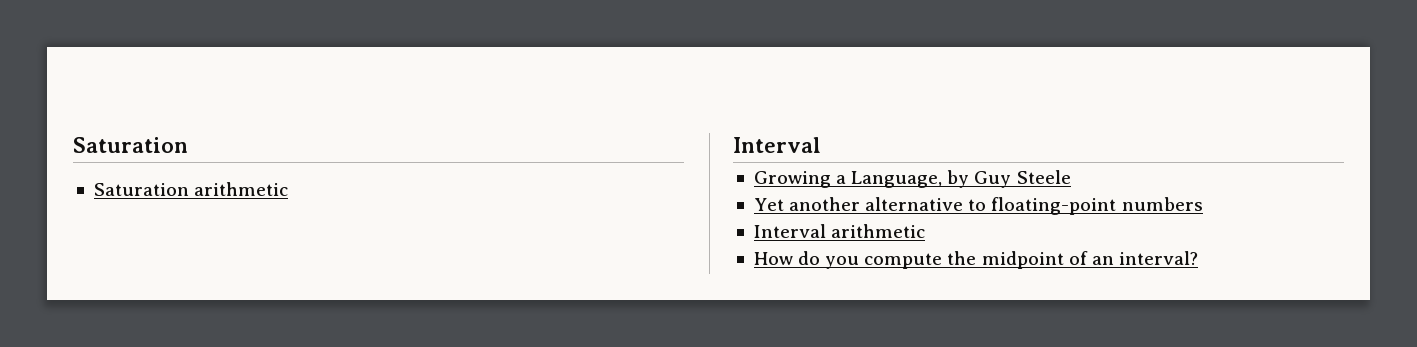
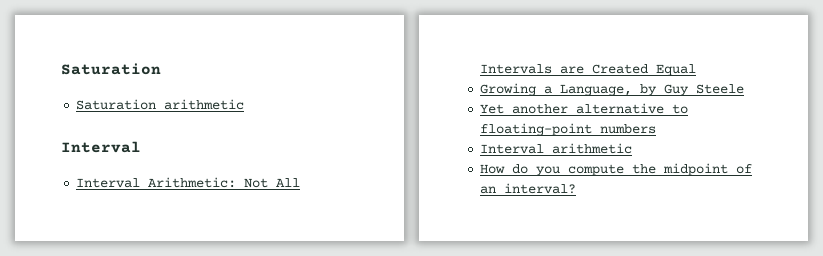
+ Interval Arithmetic: Not All Intervals are Created Equal

